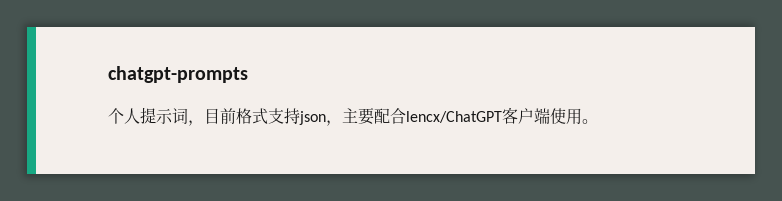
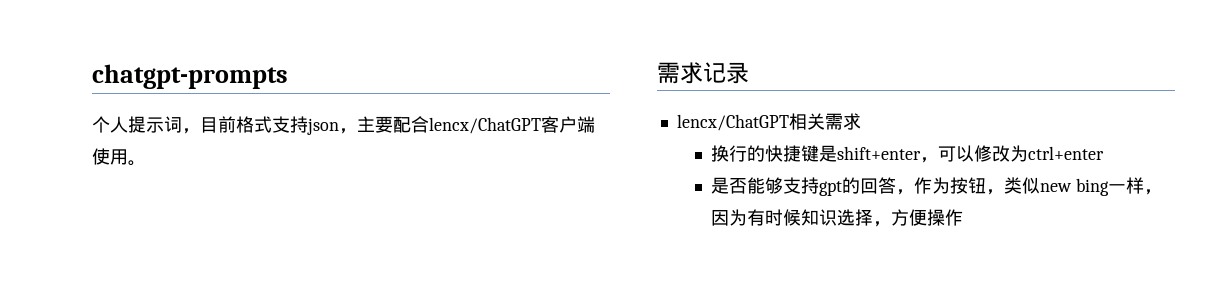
+ 需求记录
+ lencx/ChatGPT相关需求
+ 换行的快捷键是shift+enter，可以修改为ctrl+enter
+ 是否能够支持gpt的回答，作为按钮，类似new bing一样，因为有时候知识选择，方便操作

